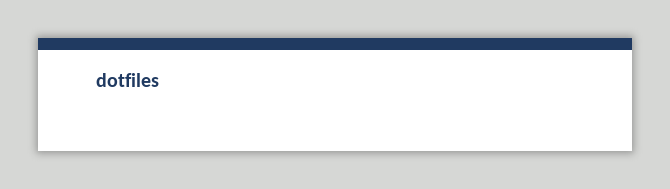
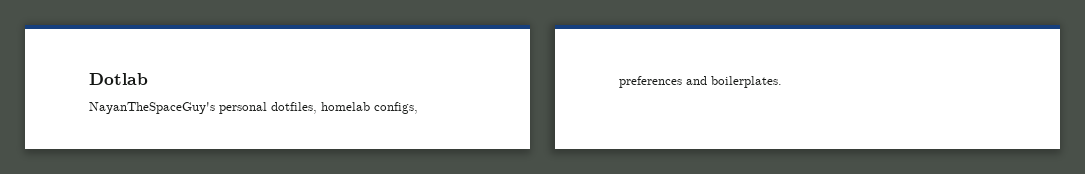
- dotfiles
+ Dotlab
+ NayanTheSpaceGuy's personal dotfiles, homelab configs, preferences and boilerplates.

